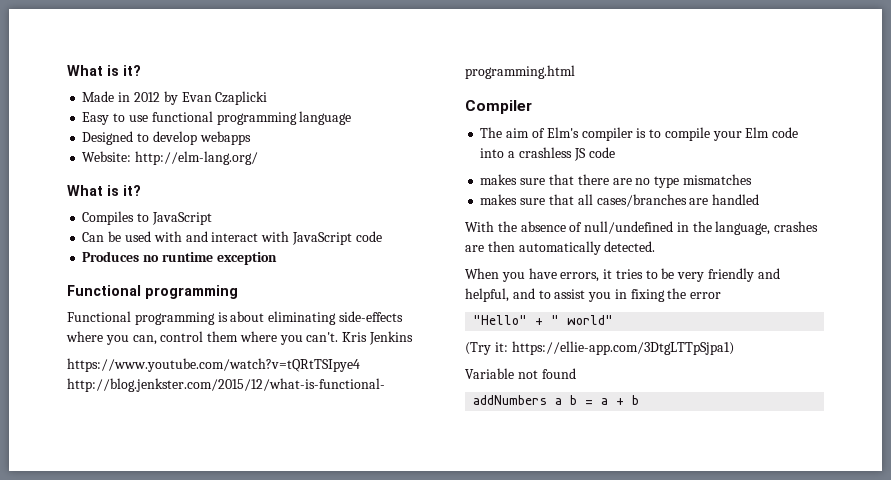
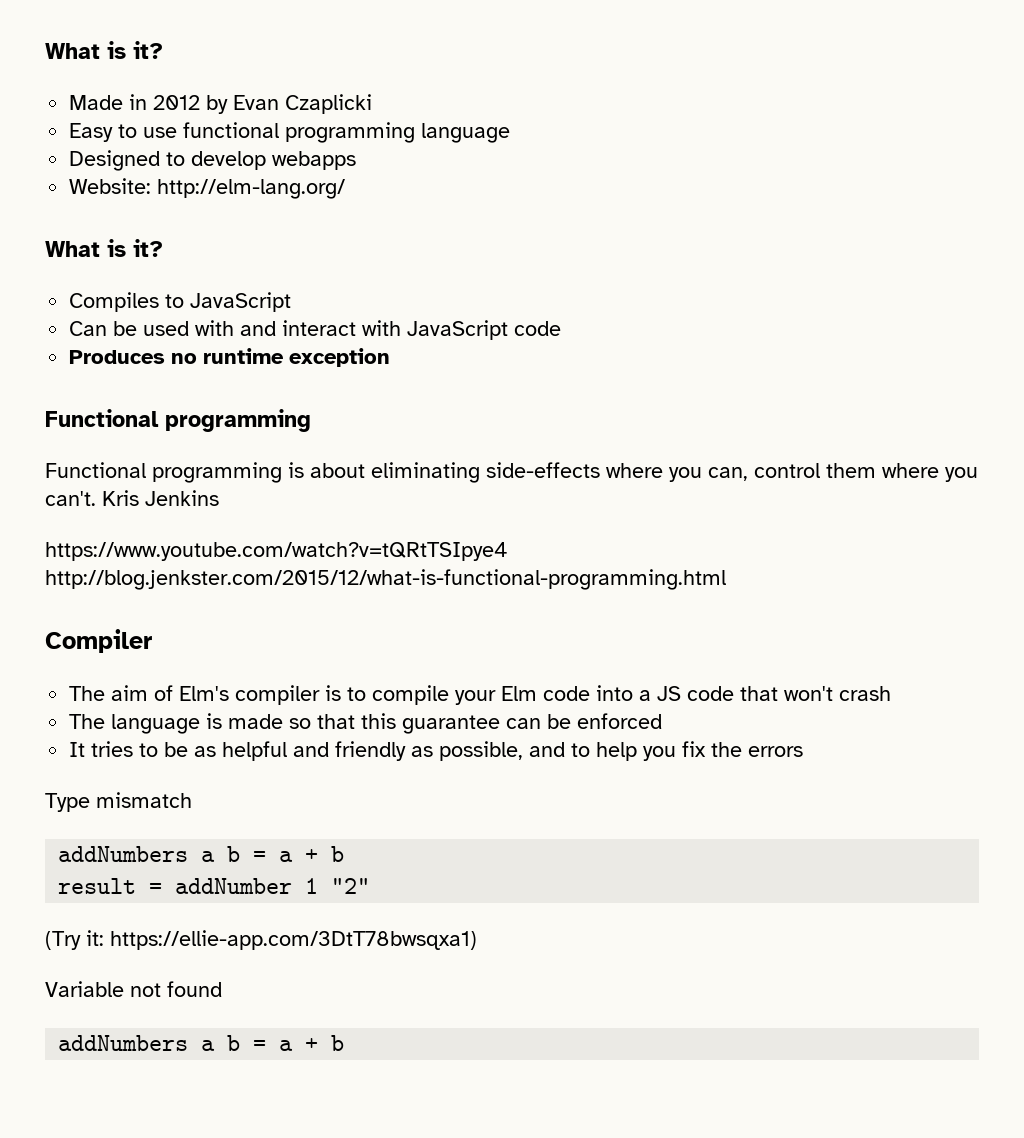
- The aim of Elm's compiler is to compile your Elm code into a crashless JS code
- makes sure that there are no type mismatches
- makes sure that all cases/branches are handled
- With the absence of null/undefined in the language, crashes are then automatically detected.
- When you have errors, it tries to be very friendly and helpful, and to assist you in fixing the error
- "Hello" + " world"
+ The aim of Elm's compiler is to compile your Elm code into a JS code that won't crash
+ The language is made so that this guarantee can be enforced
+ It tries to be as helpful and friendly as possible, and to help you fix the errors
+ Type mismatch
+ addNumbers a b = a + b
+ result = addNumber 1 "2"
- (Try it: https://ellie-app.com/3DtgLTTpSjpa1)
+ (Try it: https://ellie-app.com/3DtT78bwsqxa1)

